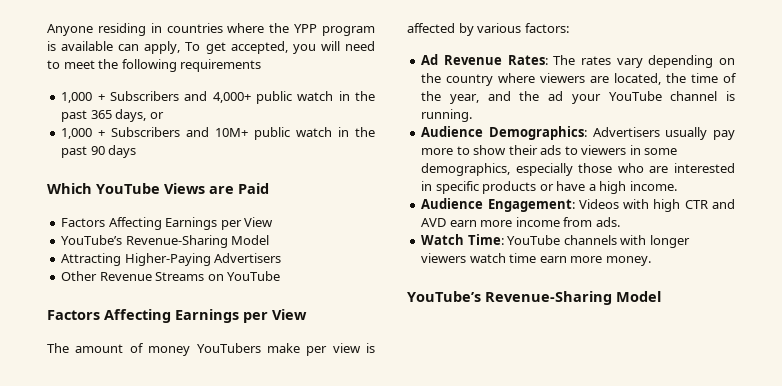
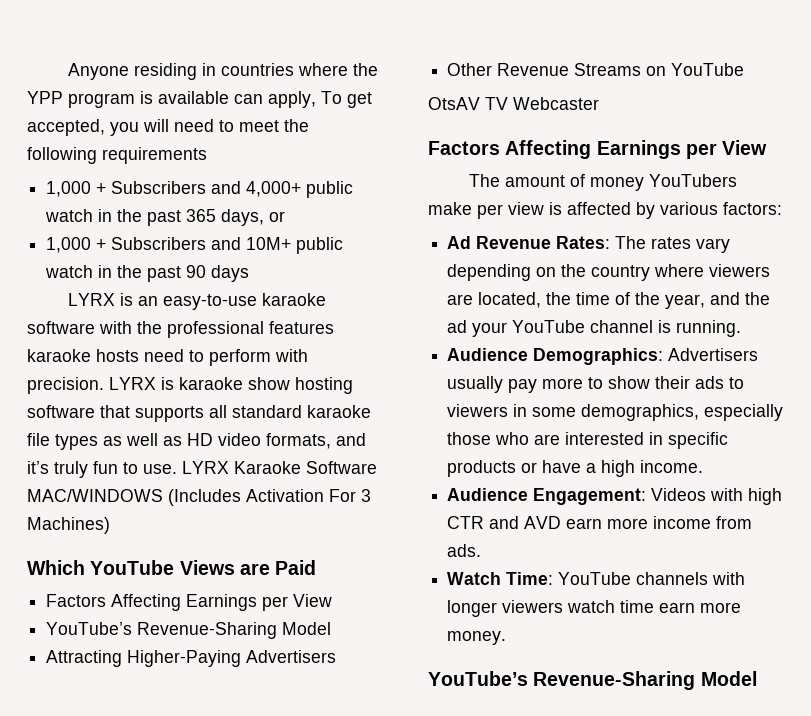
+ LYRX is an easy-to-use karaoke software with the professional features karaoke hosts need to perform with precision. LYRX is karaoke show hosting software that supports all standard karaoke file types as well as HD video formats, and it’s truly fun to use. LYRX Karaoke Software MAC/WINDOWS (Includes Activation For 3 Machines)
+ OtsAV TV Webcaster

